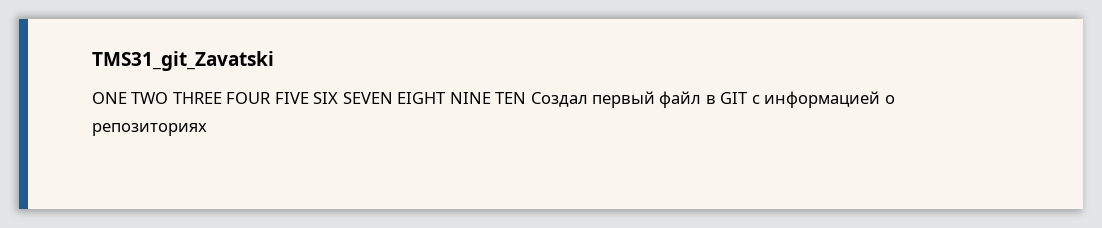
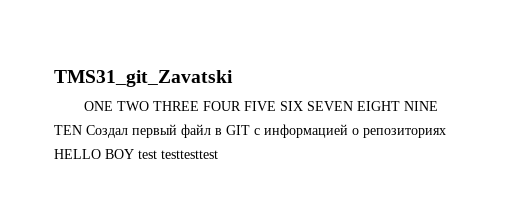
- ONE TWO THREE FOUR FIVE SIX SEVEN EIGHT NINE TEN Создал первый файл в GIT c информацией о репозиториях
+ ONE TWO THREE FOUR FIVE SIX SEVEN EIGHT NINE TEN Создал первый файл в GIT c информацией о репозиториях HELLO BOY test testtesttest

